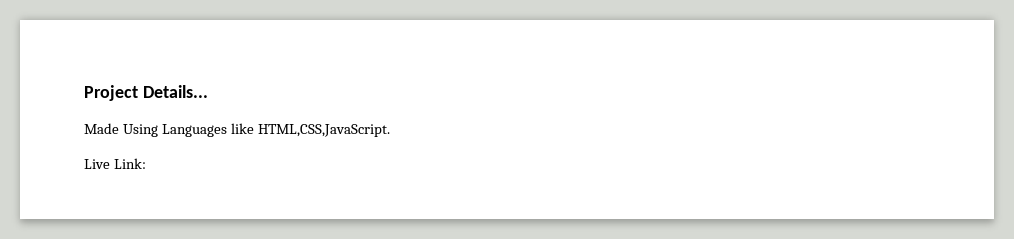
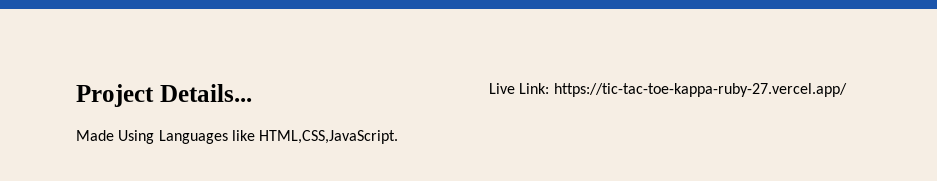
- Live Link:
+ Live Link: https://tic-tac-toe-kappa-ruby-27.vercel.app/

